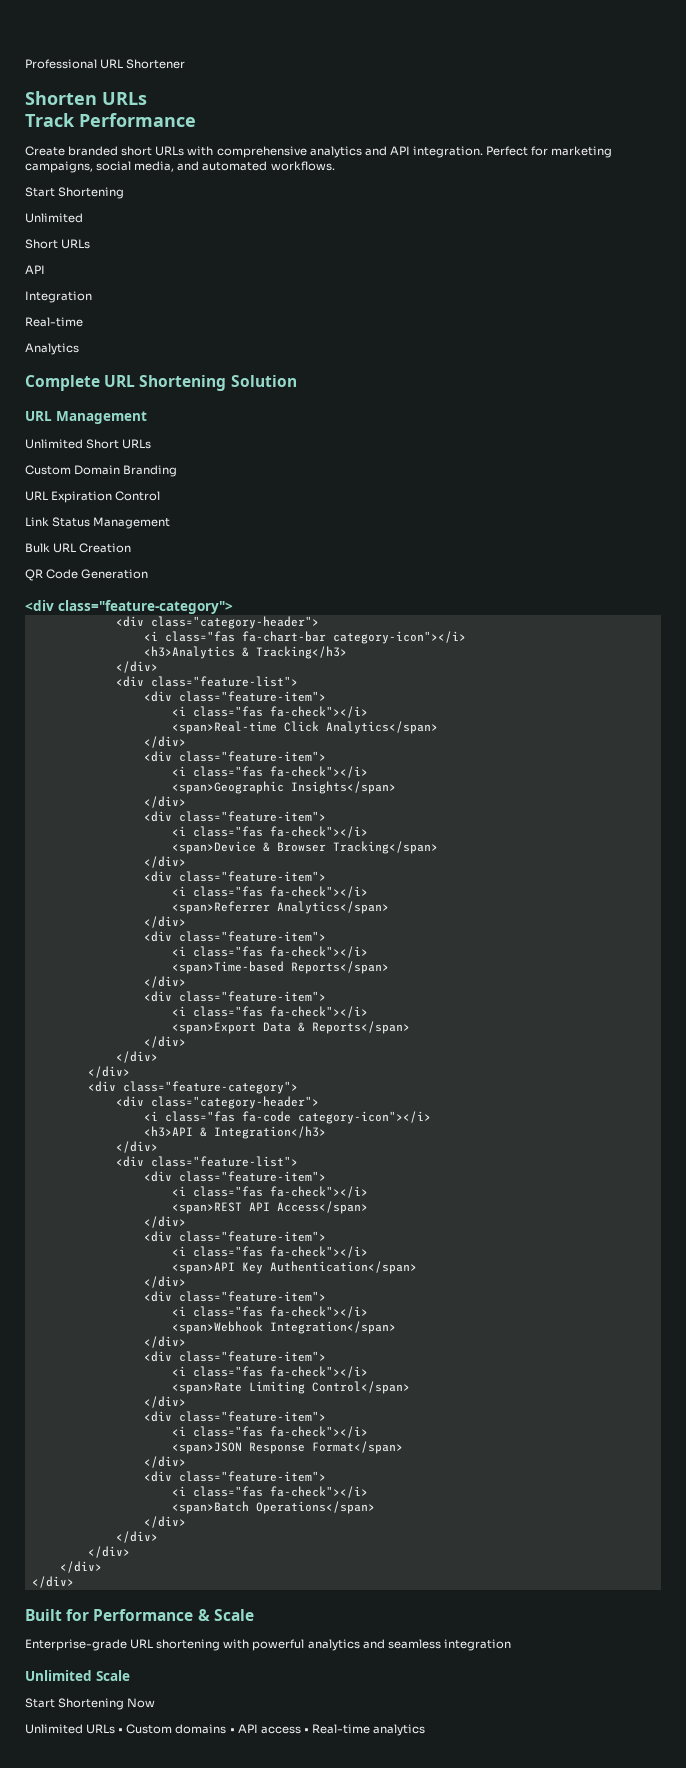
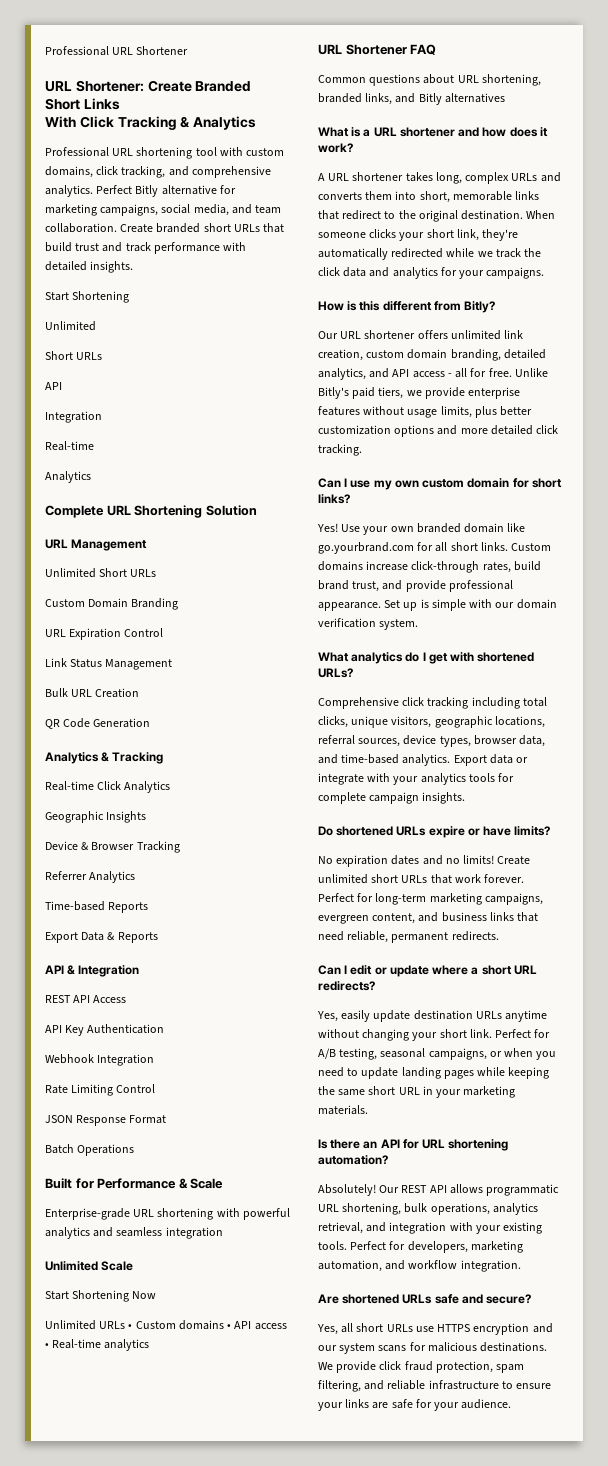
- Shorten URLs
- Track Performance
- Create branded short URLs with comprehensive analytics and API integration. Perfect for marketing campaigns, social media, and automated workflows.
+ URL Shortener: Create Branded Short Links
+ With Click Tracking & Analytics
+ Professional URL shortening tool with custom domains, click tracking, and comprehensive analytics. Perfect Bitly alternative for marketing campaigns, social media, and team collaboration. Create branded short URLs that build trust and track performance with detailed insights.
  QR Code Generation
- <div class="feature-category">
- <div class="category-header">
- <i class="fas fa-chart-bar category-icon"></i>
- <h3>Analytics & Tracking</h3>
- </div>
- <div class="feature-list">
- <div class="feature-item">
- <i class="fas fa-check"></i>
- <span>Real-time Click Analytics</span>
- </div>
- <div class="feature-item">
- <i class="fas fa-check"></i>
- <span>Geographic Insights</span>
- </div>
- <div class="feature-item">
- <i class="fas fa-check"></i>
- <span>Device & Browser Tracking</span>
- </div>
- <div class="feature-item">
- <i class="fas fa-check"></i>
- <span>Referrer Analytics</span>
- </div>
- <div class="feature-item">
- <i class="fas fa-check"></i>
- <span>Time-based Reports</span>
- </div>
- <div class="feature-item">
- <i class="fas fa-check"></i>
- <span>Export Data & Reports</span>
- </div>
- </div>
- </div>
- <div class="feature-category">
- <div class="category-header">
- <i class="fas fa-code category-icon"></i>
- <h3>API & Integration</h3>
- </div>
- <div class="feature-list">
- <div class="feature-item">
- <i class="fas fa-check"></i>
- <span>REST API Access</span>
- </div>
- <div class="feature-item">
- <i class="fas fa-check"></i>
- <span>API Key Authentication</span>
- </div>
- <div class="feature-item">
- <i class="fas fa-check"></i>
- <span>Webhook Integration</span>
- </div>
- <div class="feature-item">
- <i class="fas fa-check"></i>
- <span>Rate Limiting Control</span>
- </div>
- <div class="feature-item">
- <i class="fas fa-check"></i>
- <span>JSON Response Format</span>
- </div>
- <div class="feature-item">
- <i class="fas fa-check"></i>
- <span>Batch Operations</span>
- </div>
- </div>
- </div>
- </div>
- </div>
+ Analytics & Tracking
+ Real-time Click Analytics
+ Geographic Insights
+ Device & Browser Tracking
+ Referrer Analytics
+ Time-based Reports
+ Export Data & Reports
+ API & Integration
+ REST API Access
+ API Key Authentication
+ Webhook Integration
+ Rate Limiting Control
+ JSON Response Format
+ Batch Operations
+ URL Shortener FAQ
+ Common questions about URL shortening, branded links, and Bitly alternatives
+ What is a URL shortener and how does it work?
+ A URL shortener takes long, complex URLs and converts them into short, memorable links that redirect to the original destination. When someone clicks your short link, they're automatically redirected while we track the click data and analytics for your campaigns.
+ How is this different from Bitly?
+ Our URL shortener offers unlimited link creation, custom domain branding, detailed analytics, and API access - all for free. Unlike Bitly's paid tiers, we provide enterprise features without usage limits, plus better customization options and more detailed click tracking.
+ Can I use my own custom domain for short links?
+ Yes! Use your own branded domain like go.yourbrand.com for all short links. Custom domains increase click-through rates, build brand trust, and provide professional appearance. Set up is simple with our domain verification system.
+ What analytics do I get with shortened URLs?
+ Comprehensive click tracking including total clicks, unique visitors, geographic locations, referral sources, device types, browser data, and time-based analytics. Export data or integrate with your analytics tools for complete campaign insights.
+ Do shortened URLs expire or have limits?
+ No expiration dates and no limits! Create unlimited short URLs that work forever. Perfect for long-term marketing campaigns, evergreen content, and business links that need reliable, permanent redirects.
+ Can I edit or update where a short URL redirects?
+ Yes, easily update destination URLs anytime without changing your short link. Perfect for A/B testing, seasonal campaigns, or when you need to update landing pages while keeping the same short URL in your marketing materials.
+ Is there an API for URL shortening automation?
+ Absolutely! Our REST API allows programmatic URL shortening, bulk operations, analytics retrieval, and integration with your existing tools. Perfect for developers, marketing automation, and workflow integration.
+ Are shortened URLs safe and secure?
+ Yes, all short URLs use HTTPS encryption and our system scans for malicious destinations. We provide click fraud protection, spam filtering, and reliable infrastructure to ensure your links are safe for your audience.

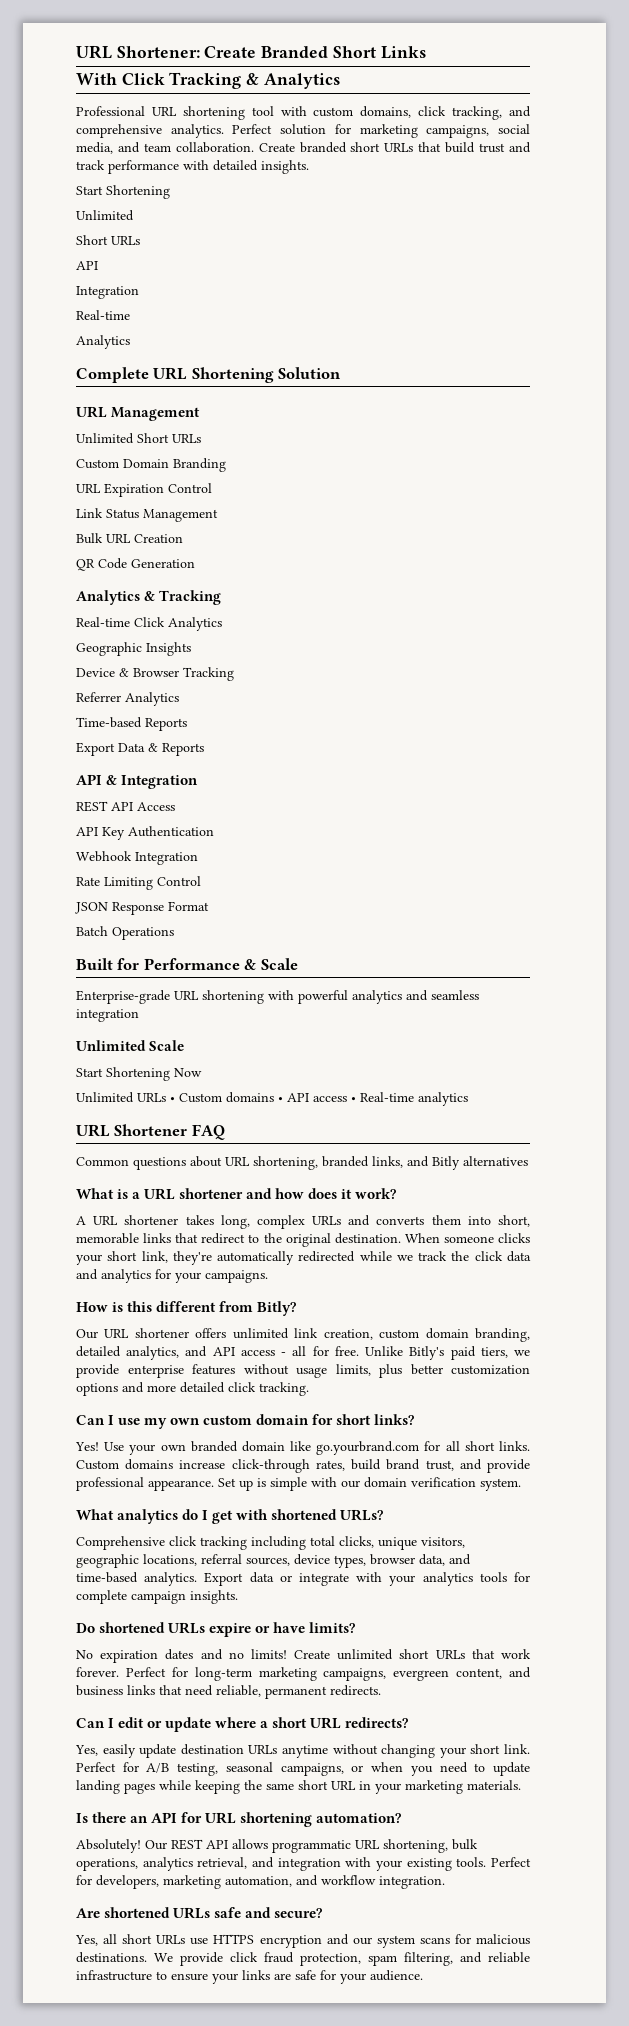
- Professional URL Shortener
- Perfect Bitly alternative for marketing campaigns, social media, and team collaboration.
+ Perfect solution for marketing campaigns, social media, and team collaboration.

